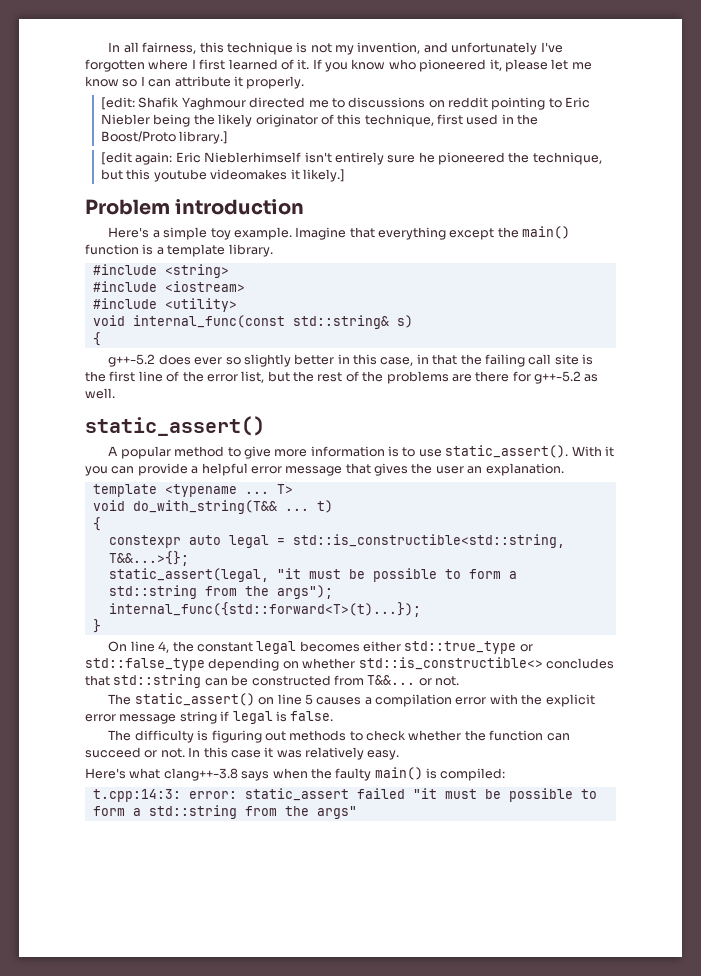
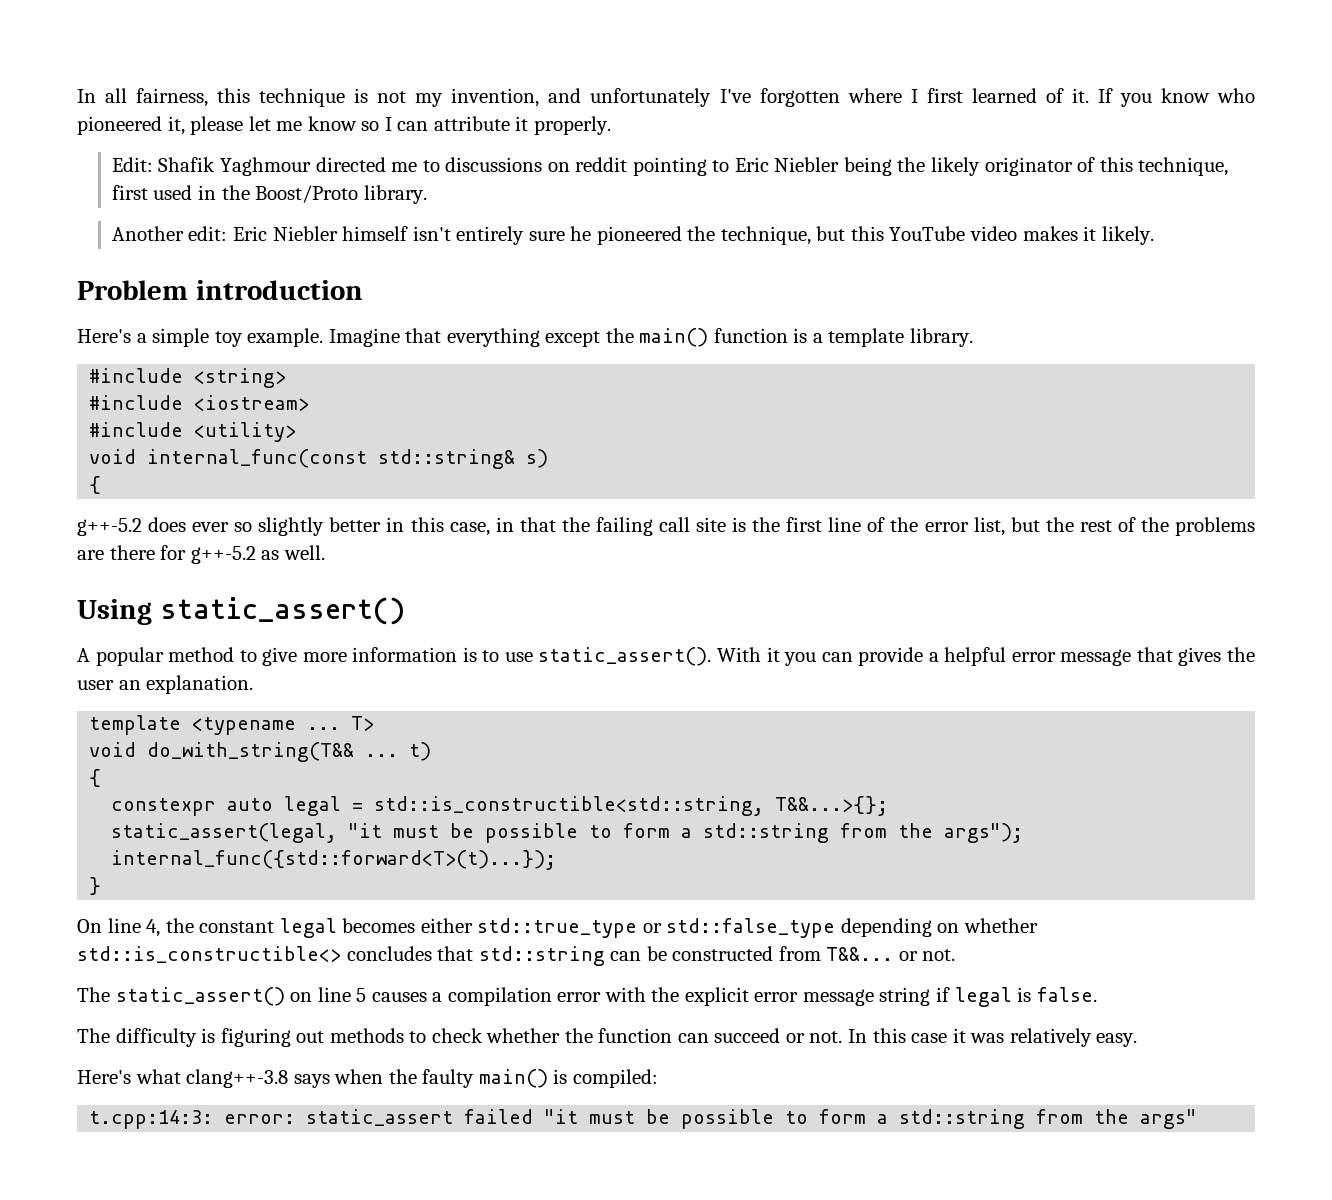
- [edit: Shafik Yaghmour directed me to discussions on reddit pointing to Eric Niebler being the likely originator of this technique, first used in the Boost/Proto library.]
- [edit again: Eric Nieblerhimself isn't entirely sure he pioneered the technique, but this youtube videomakes it likely.]
+ Edit: Shafik Yaghmour directed me to discussions on reddit pointing to Eric Niebler being the likely originator of this technique, first used in the Boost/Proto library.
+ Another edit: Eric Niebler himself isn't entirely sure he pioneered the technique, but this YouTube video makes it likely.
  g++-5.2 does ever so slightly better in this case, in that the failing call site is the first line of the error list, but the rest of the problems are there for g++-5.2 as well.
- static_assert()
+ Using static_assert()

